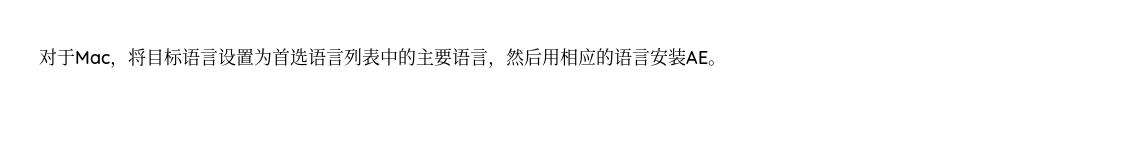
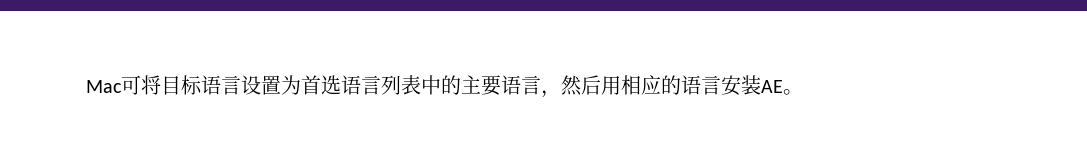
- 对于Mac，将目标语言设置为首选语言列表中的主要语言，然后用相应的语言安装AE。
+ Mac可将目标语言设置为首选语言列表中的主要语言，然后用相应的语言安装AE。

